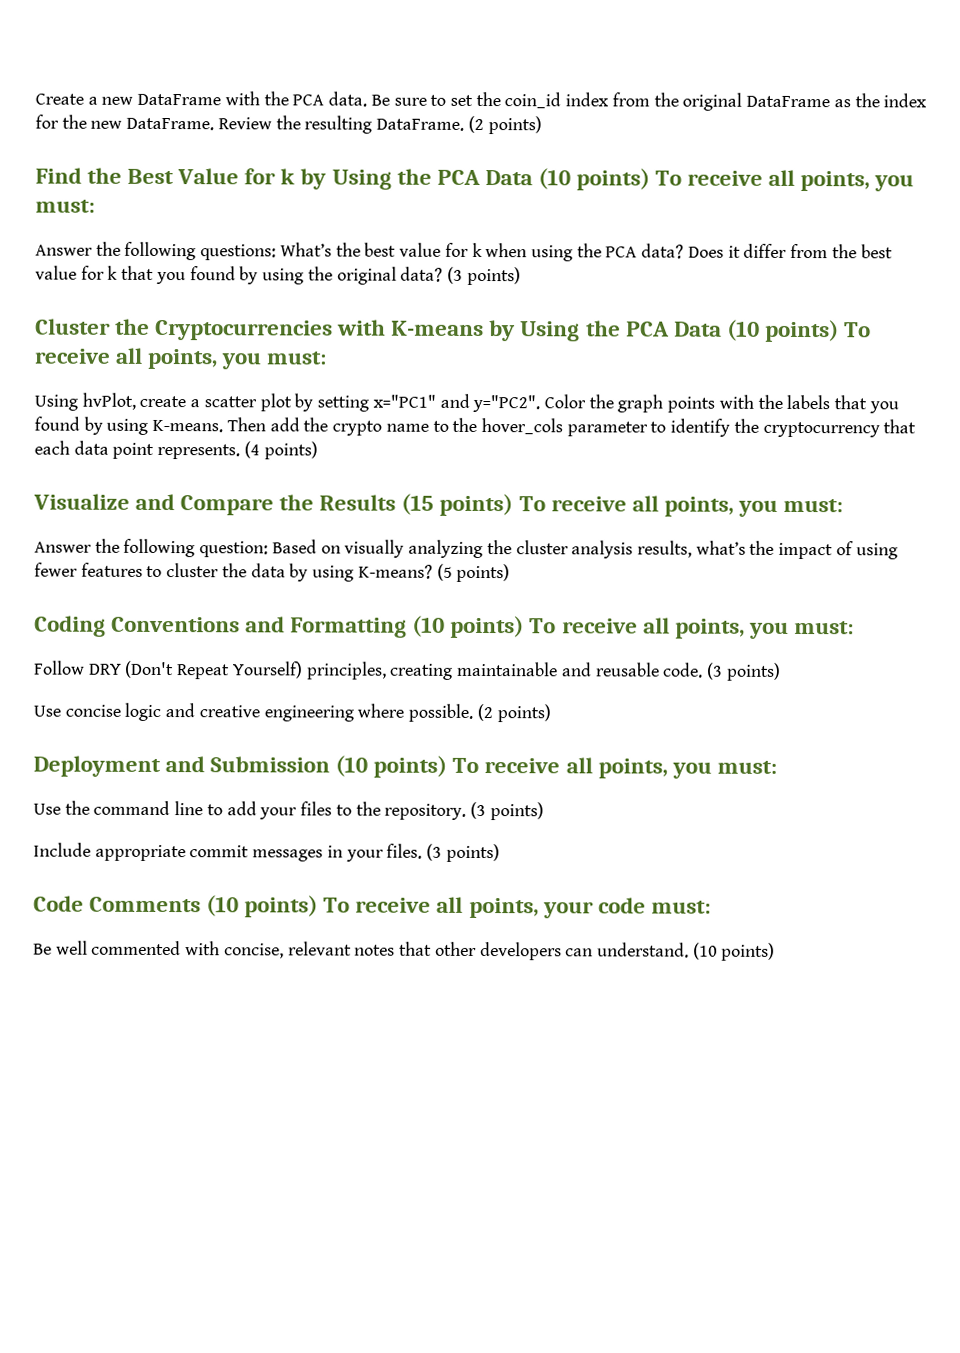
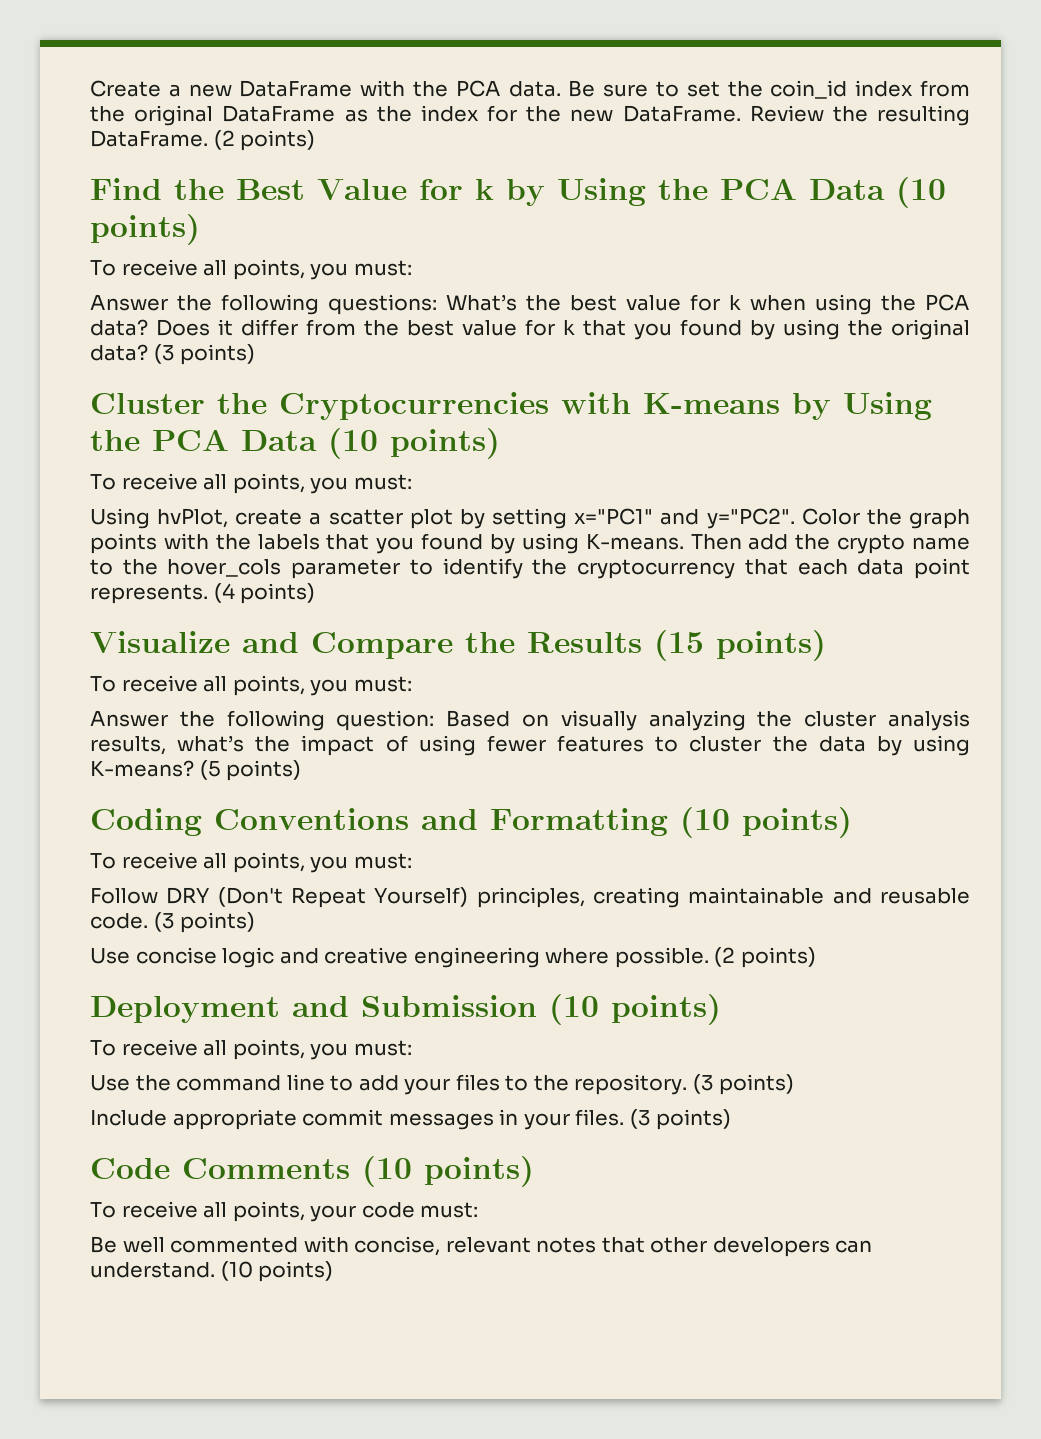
- Find the Best Value for k by Using the PCA Data (10 points) To receive all points, you must:
+ Find the Best Value for k by Using the PCA Data (10 points)
+ To receive all points, you must:
- Cluster the Cryptocurrencies with K-means by Using the PCA Data (10 points) To receive all points, you must:
+ Cluster the Cryptocurrencies with K-means by Using the PCA Data (10 points)
+ To receive all points, you must:
- Visualize and Compare the Results (15 points) To receive all points, you must:
+ Visualize and Compare the Results (15 points)
+ To receive all points, you must:
- Coding Conventions and Formatting (10 points) To receive all points, you must:
+ Coding Conventions and Formatting (10 points)
+ To receive all points, you must:
- Deployment and Submission (10 points) To receive all points, you must:
+ Deployment and Submission (10 points)
+ To receive all points, you must:
- Code Comments (10 points) To receive all points, your code must:
+ Code Comments (10 points)
+ To receive all points, your code must:

